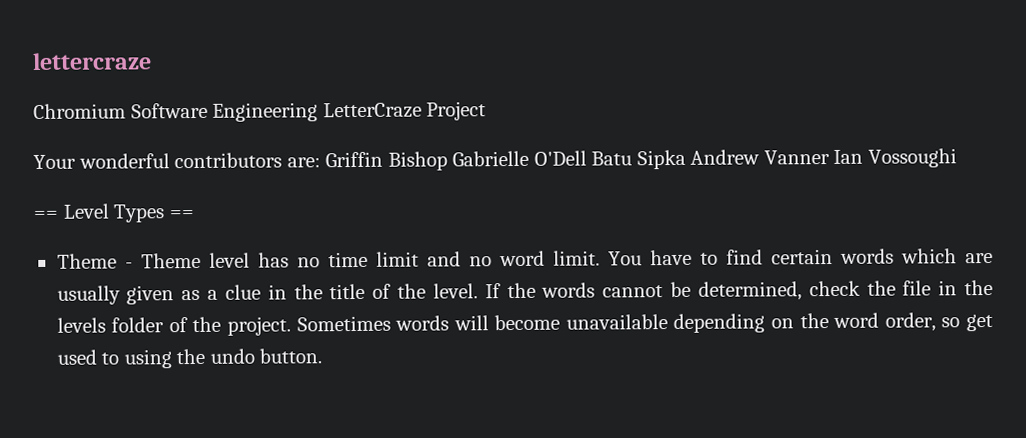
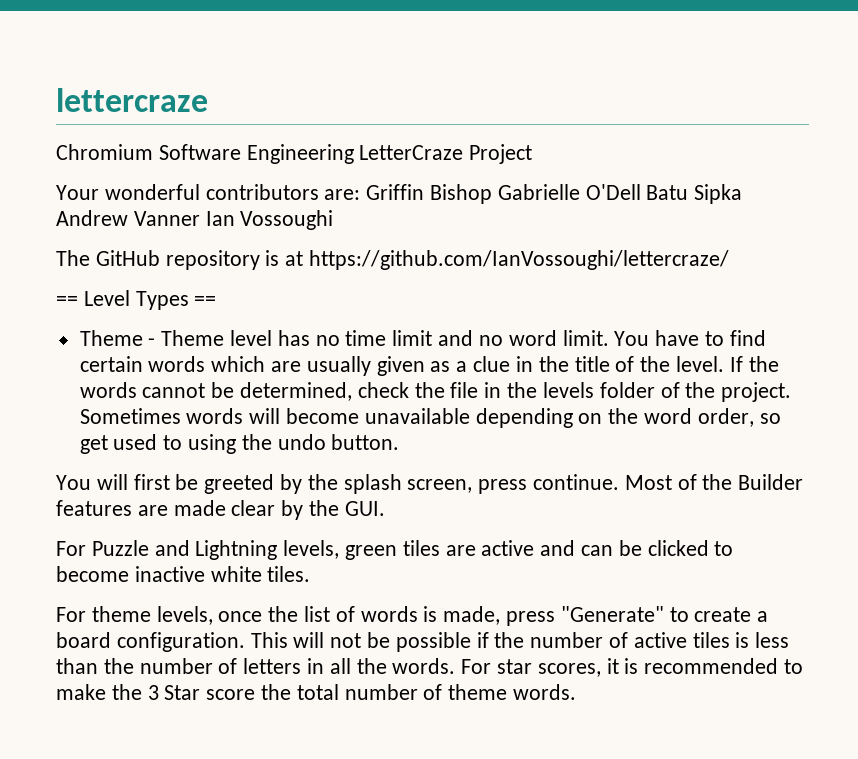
+ The GitHub repository is at https://github.com/IanVossoughi/lettercraze/
+ You will first be greeted by the splash screen, press continue. Most of the Builder features are made clear by the GUI.
+ For Puzzle and Lightning levels, green tiles are active and can be clicked to become inactive white tiles.
+ For theme levels, once the list of words is made, press "Generate" to create a board configuration. This will not be possible if the number of active tiles is less than the number of letters in all the words. For star scores, it is recommended to make the 3 Star score the total number of theme words.

